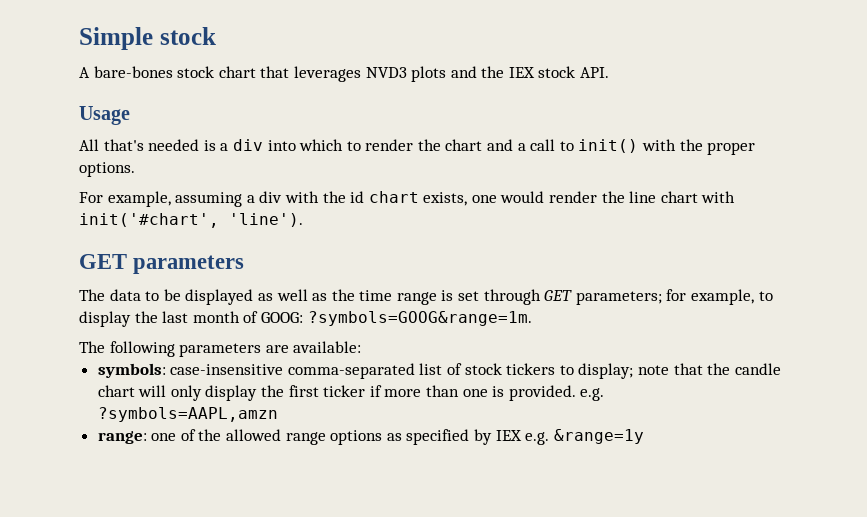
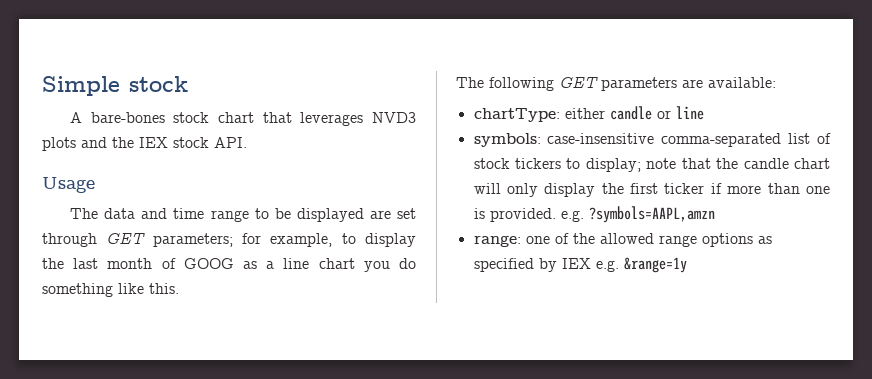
- All that's needed is a div into which to render the chart and a call to init() with the proper options.
- For example, assuming a div with the id chart exists, one would render the line chart with init('#chart', 'line').
- GET parameters
- The data to be displayed as well as the time range is set through GET parameters; for example, to display the last month of GOOG: ?symbols=GOOG&range=1m.
+ The data and time range to be displayed are set through GET parameters; for example, to display the last month of GOOG as a line chart you do something like this.
- The following parameters are available:
+ The following GET parameters are available:
+ chartType: either candle or line

